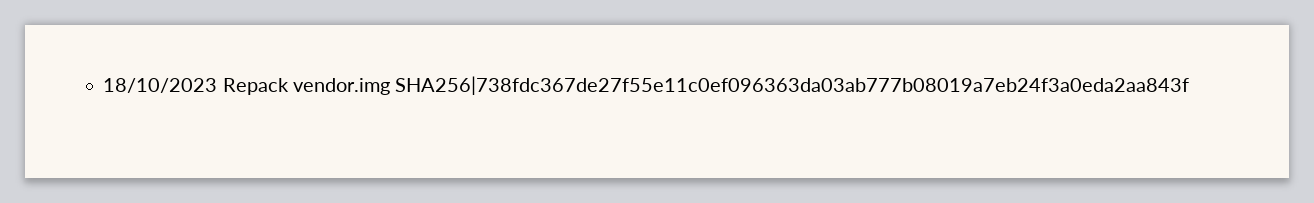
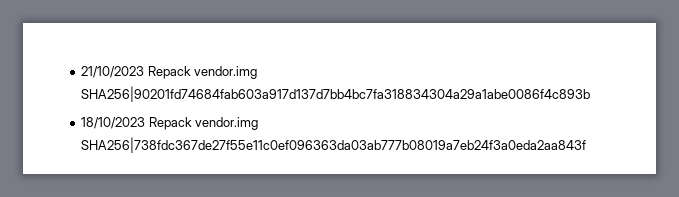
+ 21/10/2023 Repack vendor.img SHA256|90201fd74684fab603a917d137d7bb4bc7fa318834304a29a1abe0086f4c893b

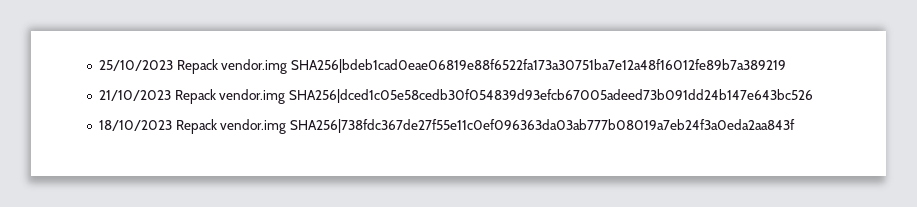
+ 25/10/2023 Repack vendor.img SHA256|bdeb1cad0eae06819e88f6522fa173a30751ba7e12a48f16012fe89b7a389219
- 21/10/2023 Repack vendor.img SHA256|90201fd74684fab603a917d137d7bb4bc7fa318834304a29a1abe0086f4c893b
+ 21/10/2023 Repack vendor.img SHA256|dced1c05e58cedb30f054839d93efcb67005adeed73b091dd24b147e643bc526

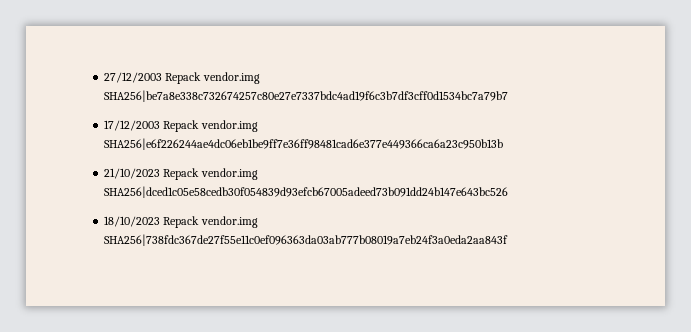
- 25/10/2023 Repack vendor.img SHA256|bdeb1cad0eae06819e88f6522fa173a30751ba7e12a48f16012fe89b7a389219
+ 27/12/2003 Repack vendor.img SHA256|be7a8e338c732674257c80e27e7337bdc4ad19f6c3b7df3cff0d1534bc7a79b7
+ 17/12/2003 Repack vendor.img SHA256|e6f226244ae4dc06eb1be9ff7e36ff98481cad6e377e449366ca6a23c950b13b

